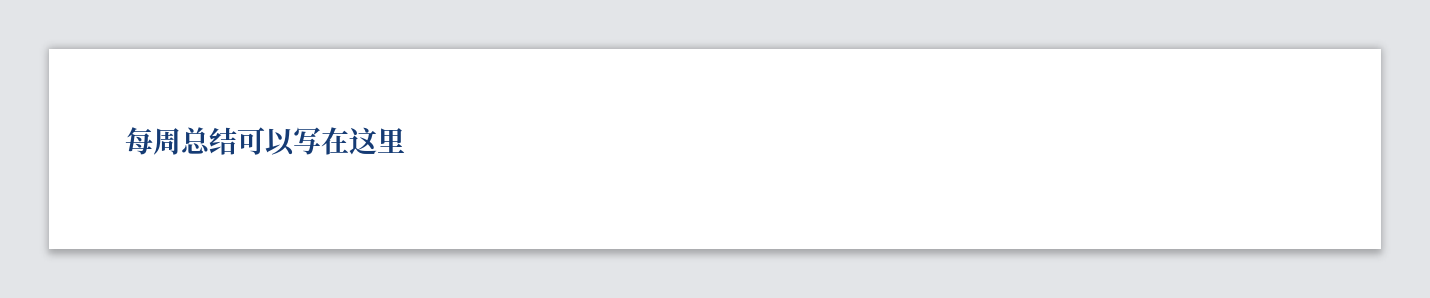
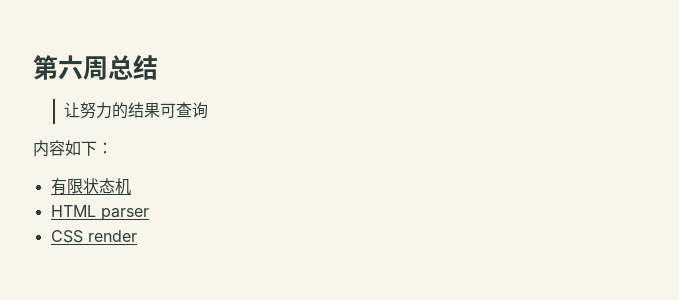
- 每周总结可以写在这里
+ 第六周总结
+ 让努力的结果可查询
+ 内容如下：
+ 有限状态机
+ HTML parser
+ CSS render

